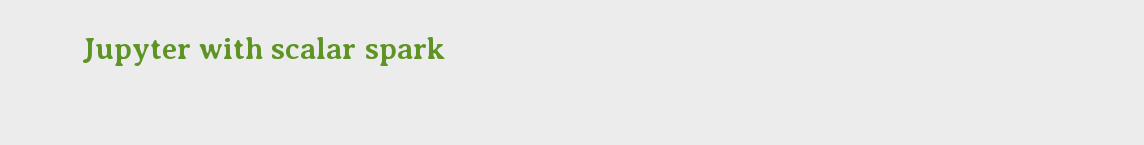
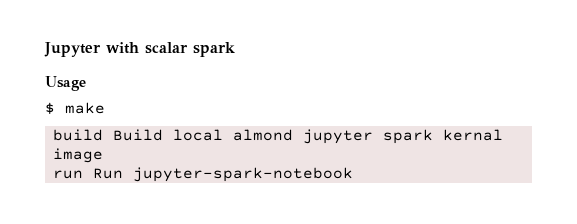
+ Usage
+ $ make
+ build Build local almond jupyter spark kernal image
+ run Run jupyter-spark-notebook

